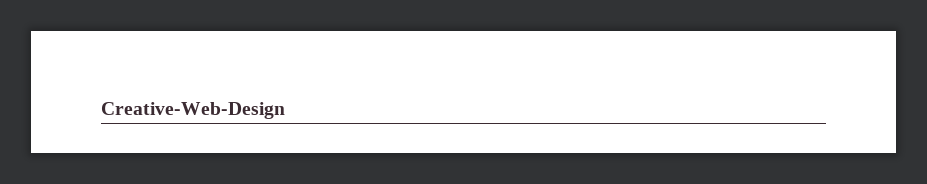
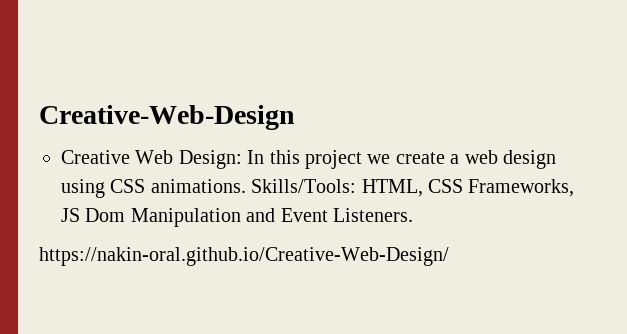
+ Creative Web Design: In this project we create a web design using CSS animations. Skills/Tools: HTML, CSS Frameworks, JS Dom Manipulation and Event Listeners.
+ https://nakin-oral.github.io/Creative-Web-Design/

